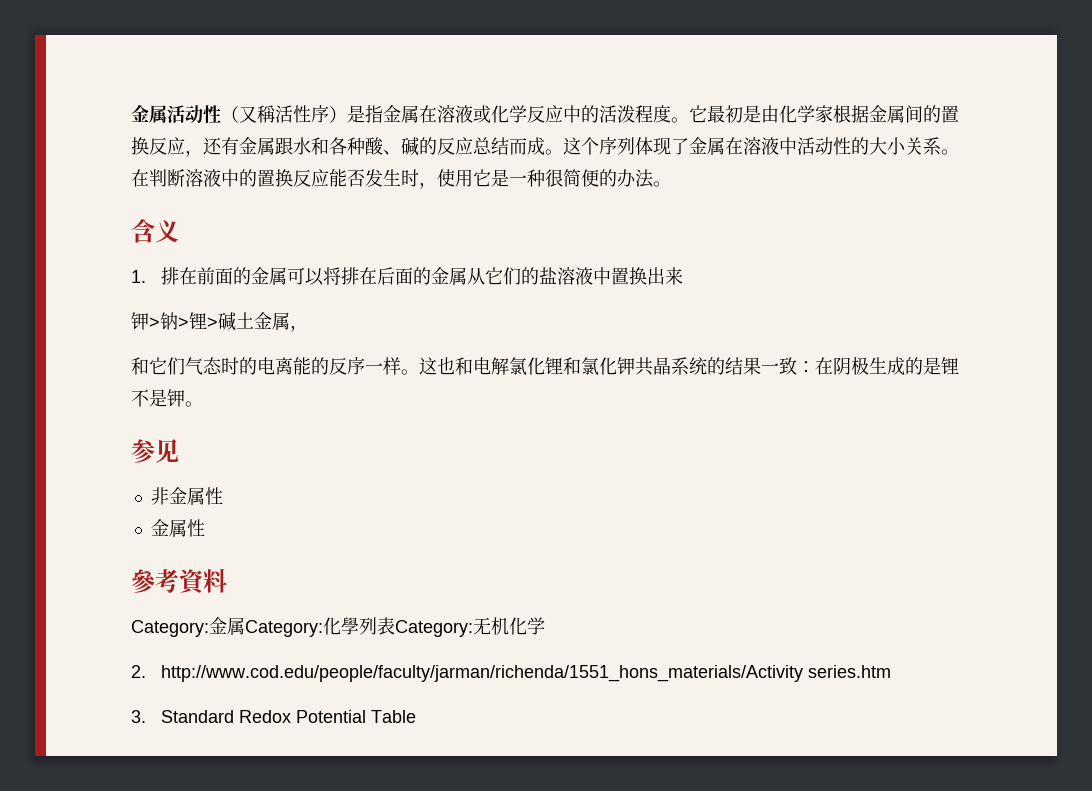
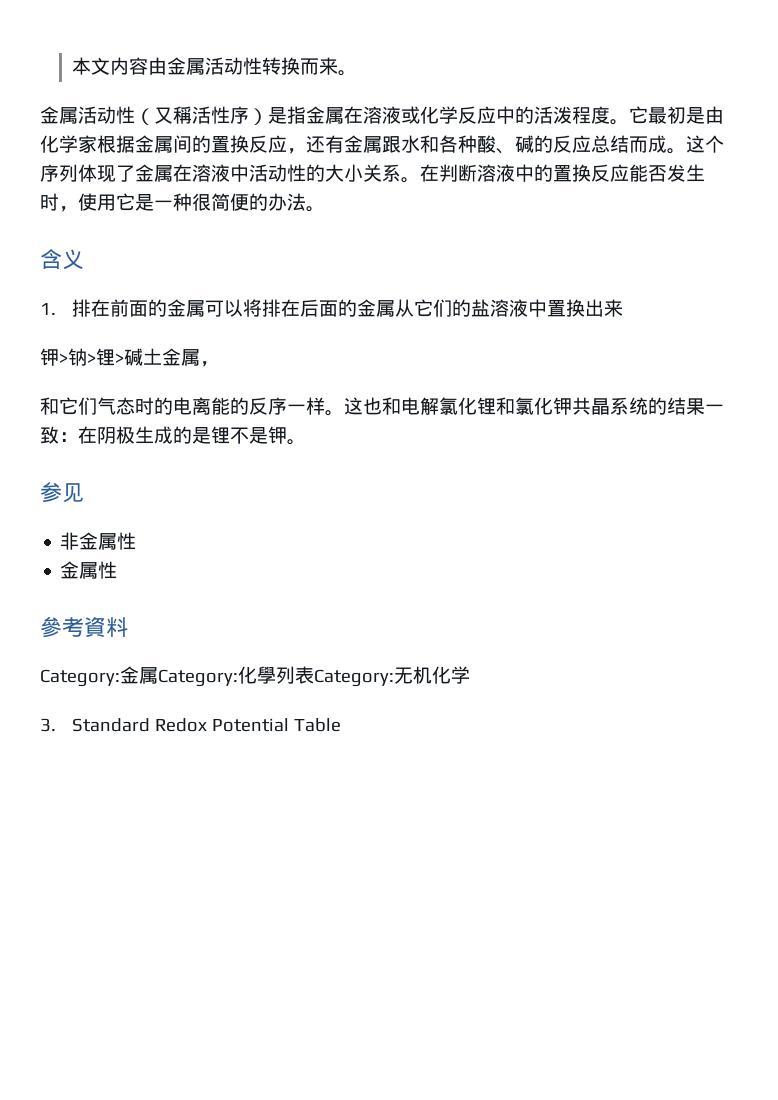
+ 本文内容由金属活动性转换而来。
- 2. http://www.cod.edu/people/faculty/jarman/richenda/1551_hons_materials/Activity series.htm

